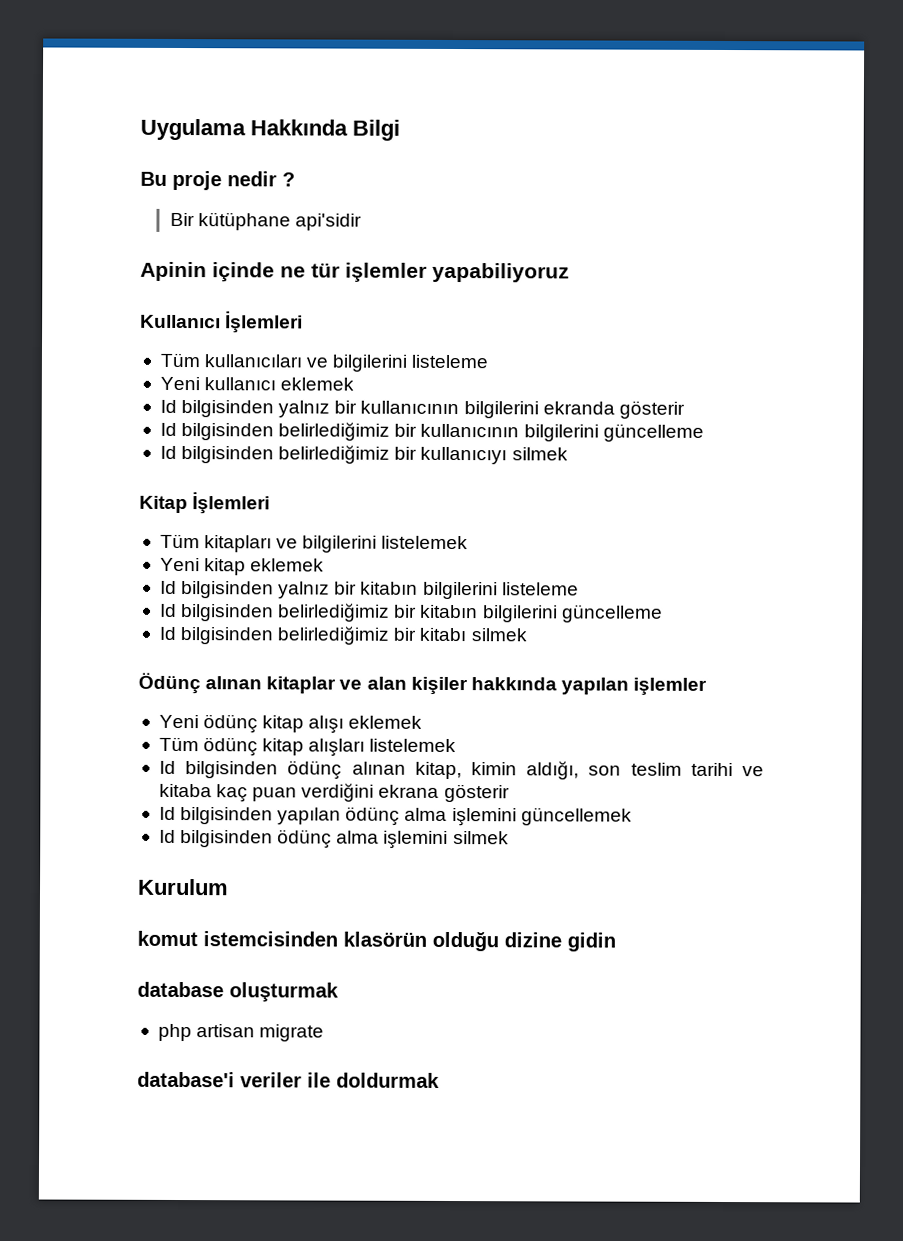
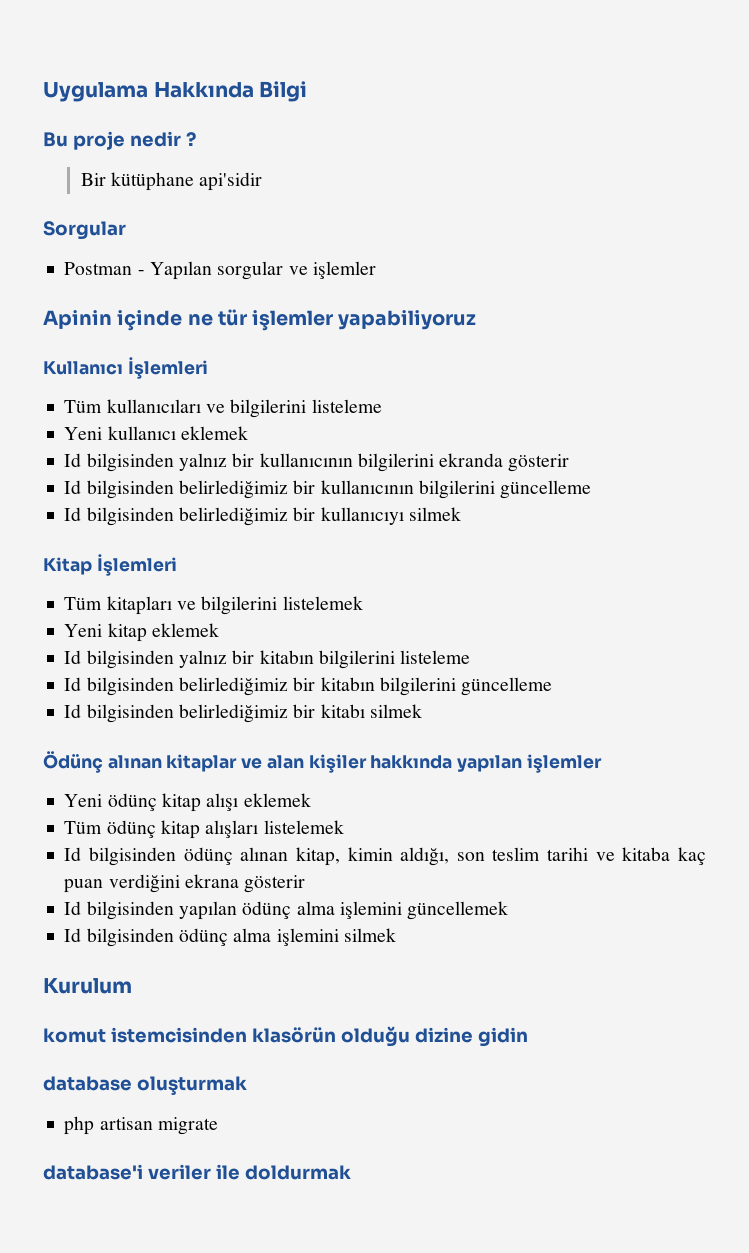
+ Sorgular
+ Postman - Yapılan sorgular ve işlemler

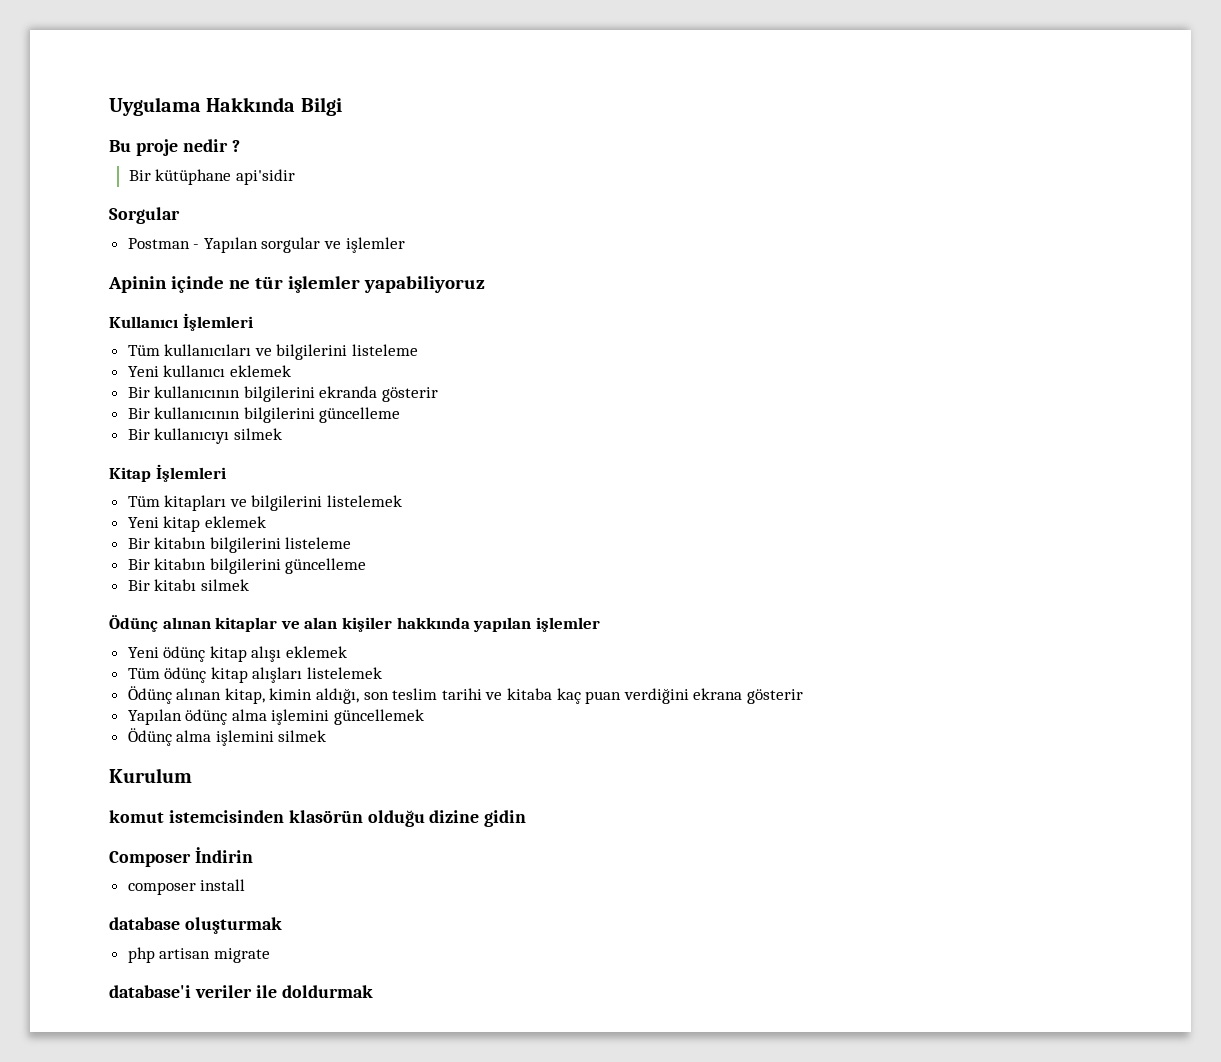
- Id bilgisinden yalnız bir kullanıcının bilgilerini ekranda gösterir
+ Bir kullanıcının bilgilerini ekranda gösterir
- Id bilgisinden belirlediğimiz bir kullanıcının bilgilerini güncelleme
+ Bir kullanıcının bilgilerini güncelleme
- Id bilgisinden belirlediğimiz bir kullanıcıyı silmek
+ Bir kullanıcıyı silmek
- Id bilgisinden yalnız bir kitabın bilgilerini listeleme
+ Bir kitabın bilgilerini listeleme
- Id bilgisinden belirlediğimiz bir kitabın bilgilerini güncelleme
+ Bir kitabın bilgilerini güncelleme
- Id bilgisinden belirlediğimiz bir kitabı silmek
+ Bir kitabı silmek
- Id bilgisinden ödünç alınan kitap, kimin aldığı, son teslim tarihi ve kitaba kaç puan verdiğini ekrana gösterir
+ Ödünç alınan kitap, kimin aldığı, son teslim tarihi ve kitaba kaç puan verdiğini ekrana gösterir
- Id bilgisinden yapılan ödünç alma işlemini güncellemek
+ Yapılan ödünç alma işlemini güncellemek
- Id bilgisinden ödünç alma işlemini silmek
+ Ödünç alma işlemini silmek
+ Composer İndirin
+ composer install

